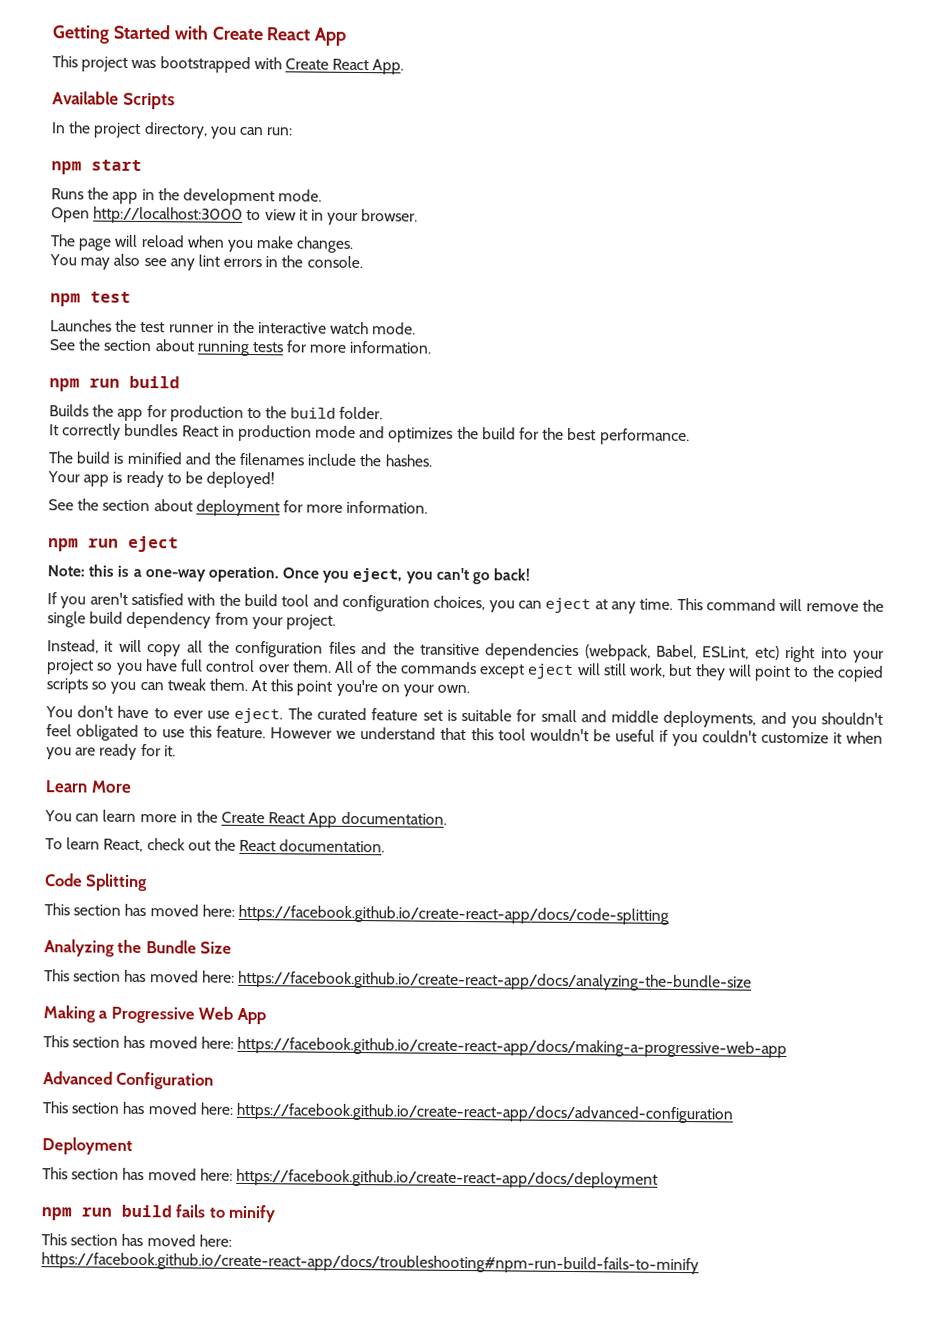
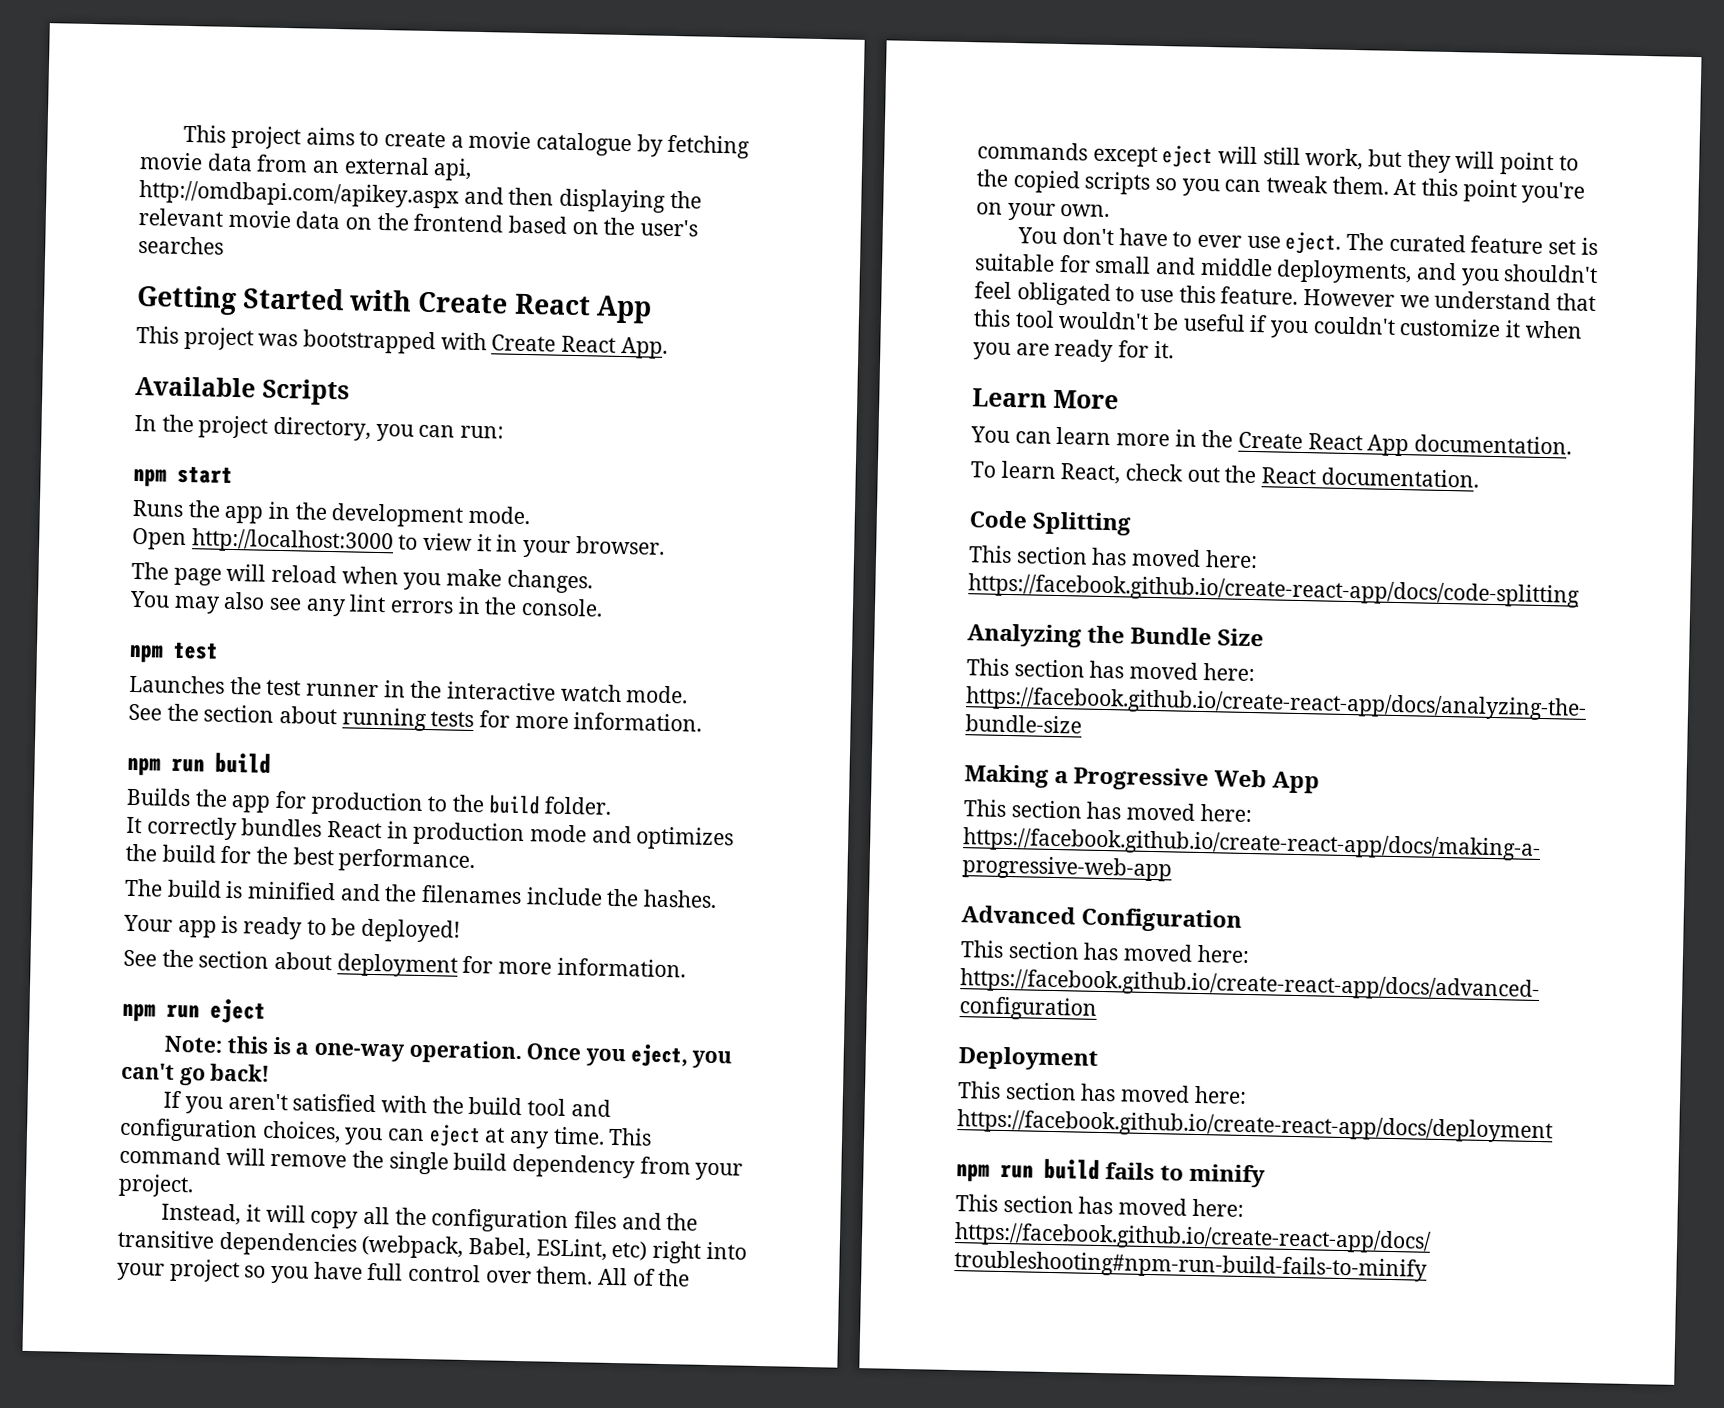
+ This project aims to create a movie catalogue by fetching movie data from an external api, http://omdbapi.com/apikey.aspx and then displaying the relevant movie data on the frontend based on the user's searches

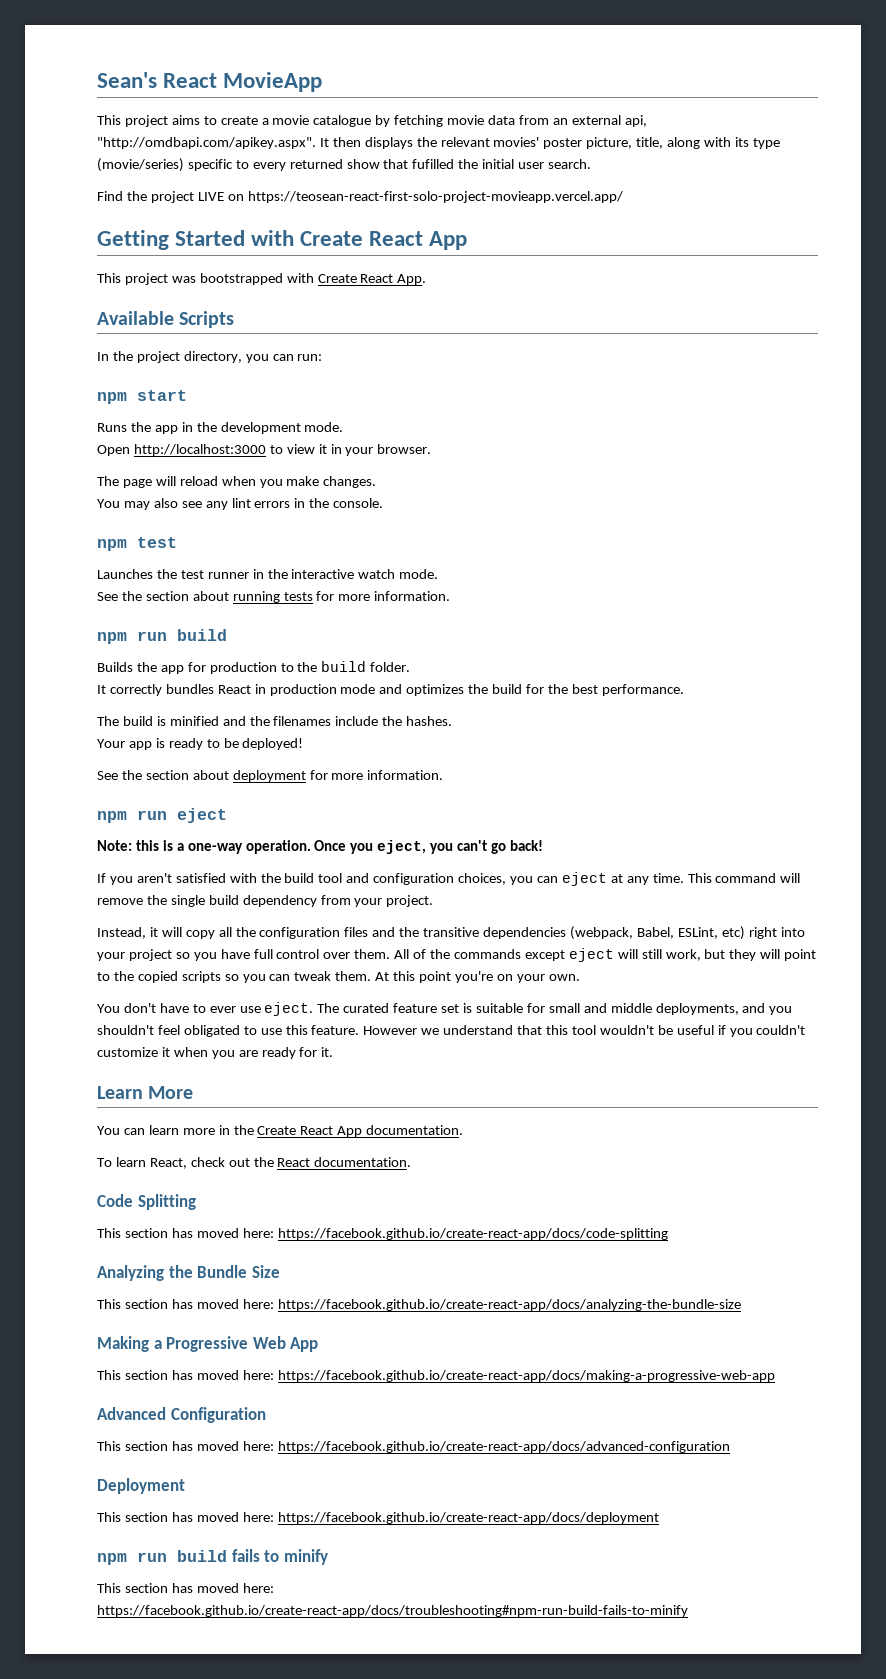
+ Sean's React MovieApp
- This project aims to create a movie catalogue by fetching movie data from an external api, http://omdbapi.com/apikey.aspx and then displaying the relevant movie data on the frontend based on the user's searches
+ This project aims to create a movie catalogue by fetching movie data from an external api, "http://omdbapi.com/apikey.aspx". It then displays the relevant movies' poster picture, title, along with its type (movie/series) specific to every returned show that fufilled the initial user search.
+ Find the project LIVE on https://teosean-react-first-solo-project-movieapp.vercel.app/

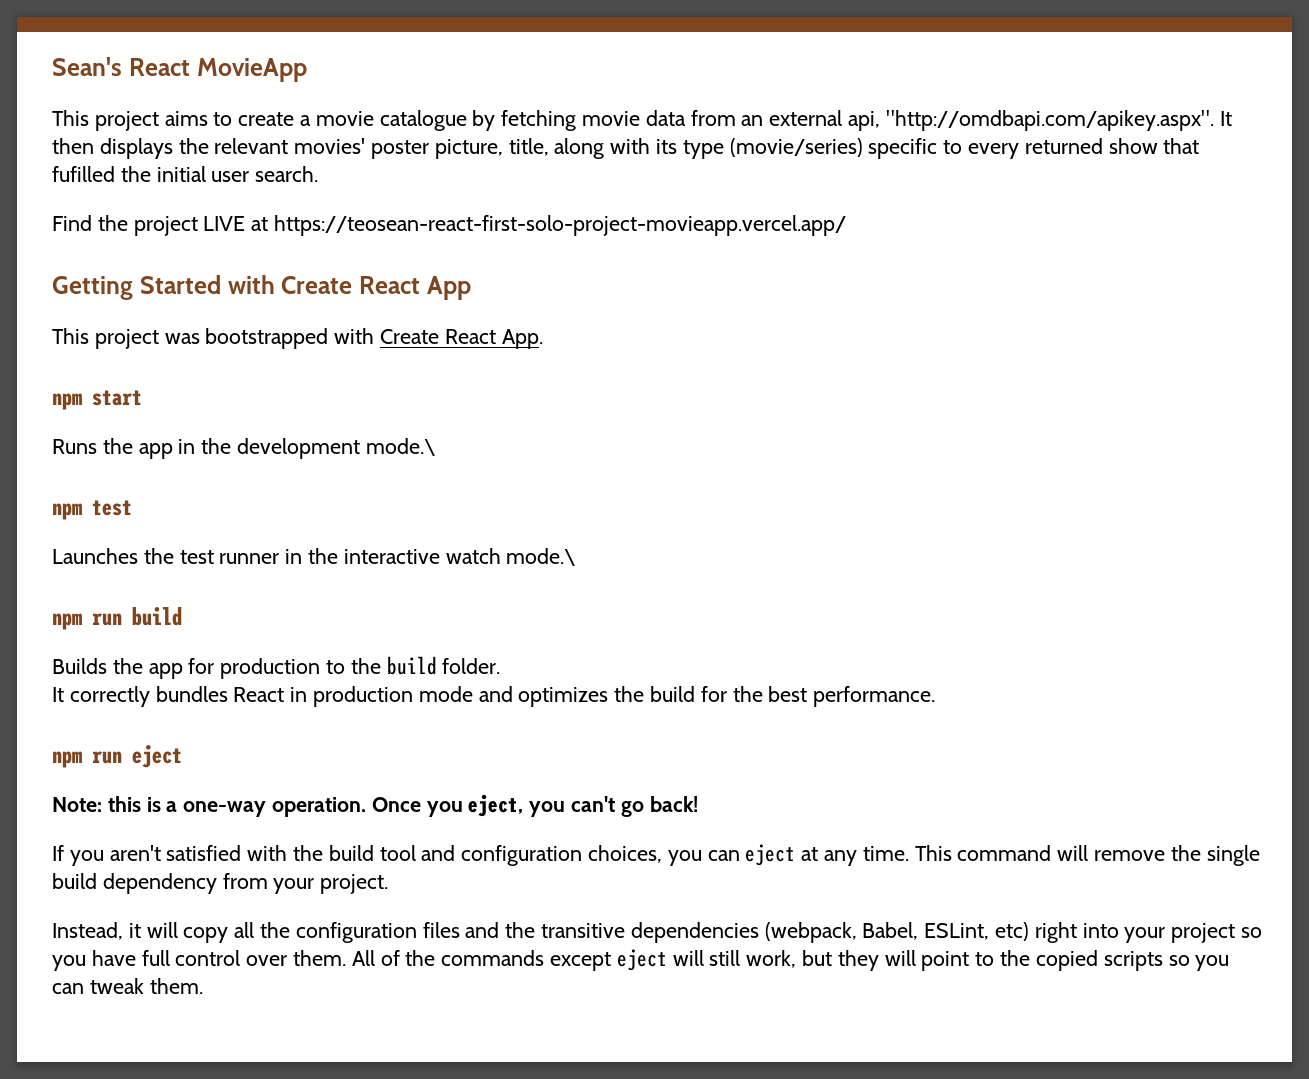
- Find the project LIVE on https://teosean-react-first-solo-project-movieapp.vercel.app/
+ Find the project LIVE at https://teosean-react-first-solo-project-movieapp.vercel.app/
- Available Scripts
- In the project directory, you can run:
- Runs the app in the development mode.
- Open http://localhost:3000 to view it in your browser.
- The page will reload when you make changes.
- You may also see any lint errors in the console.
+ Runs the app in the development mode.\
- Launches the test runner in the interactive watch mode.
- See the section about running tests for more information.
+ Launches the test runner in the interactive watch mode.\
- The build is minified and the filenames include the hashes.
- Your app is ready to be deployed!
- See the section about deployment for more information.
- At this point you're on your own.
- You don't have to ever use eject. The curated feature set is suitable for small and middle deployments, and you shouldn't feel obligated to use this feature. However we understand that this tool wouldn't be useful if you couldn't customize it when you are ready for it.
- Learn More
- You can learn more in the Create React App documentation.
- To learn React, check out the React documentation.
- Code Splitting
- This section has moved here: https://facebook.github.io/create-react-app/docs/code-splitting
- Analyzing the Bundle Size
- This section has moved here: https://facebook.github.io/create-react-app/docs/analyzing-the-bundle-size
- Making a Progressive Web App
- This section has moved here: https://facebook.github.io/create-react-app/docs/making-a-progressive-web-app
- Advanced Configuration
- This section has moved here: https://facebook.github.io/create-react-app/docs/advanced-configuration
- Deployment
- This section has moved here: https://facebook.github.io/create-react-app/docs/deployment
- npm run build fails to minify
- This section has moved here: https://facebook.github.io/create-react-app/docs/troubleshooting#npm-run-build-fails-to-minify

